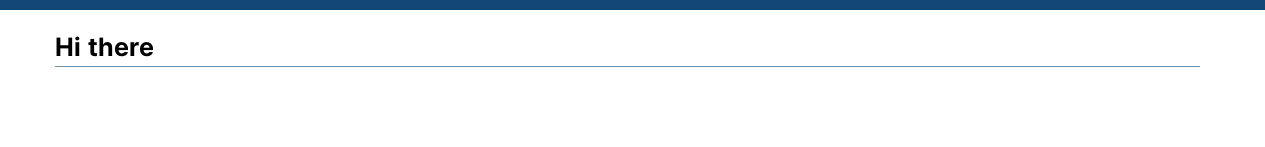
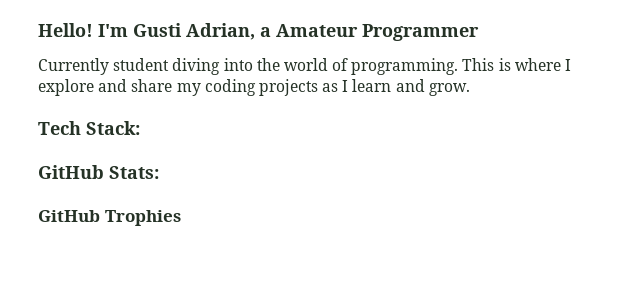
- Hi there
+ Hello! I'm Gusti Adrian, a Amateur Programmer
+ Currently student diving into the world of programming. This is where I explore and share my coding projects as I learn and grow.
+ Tech Stack:
+ GitHub Stats:
+ GitHub Trophies

